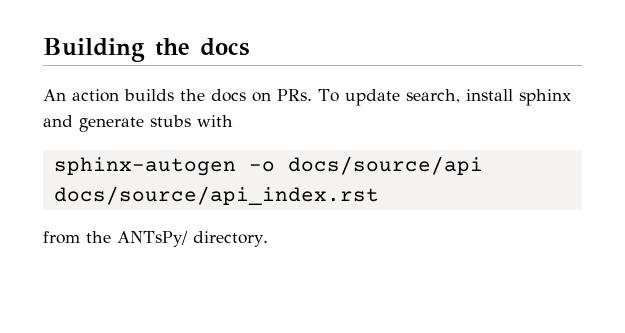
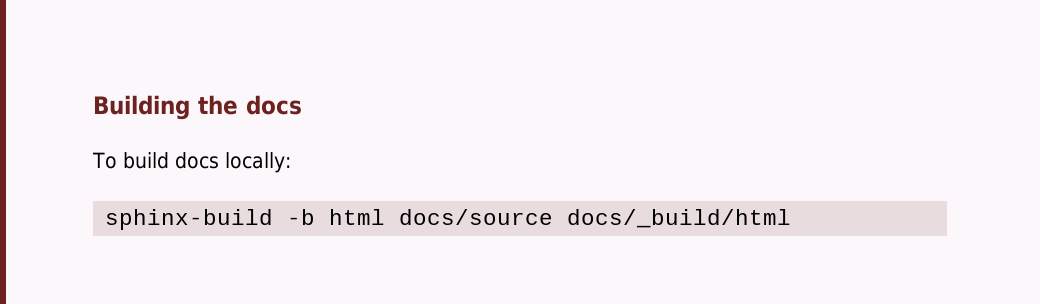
- An action builds the docs on PRs. To update search, install sphinx and generate stubs with
- sphinx-autogen -o docs/source/api docs/source/api_index.rst
- from the ANTsPy/ directory.
+ To build docs locally:
+ sphinx-build -b html docs/source docs/_build/html

